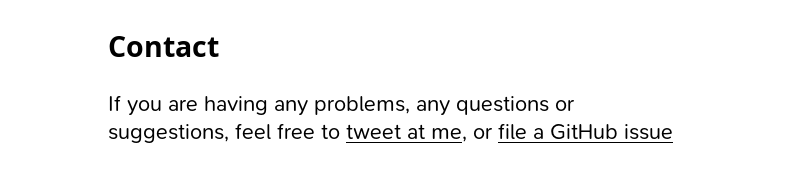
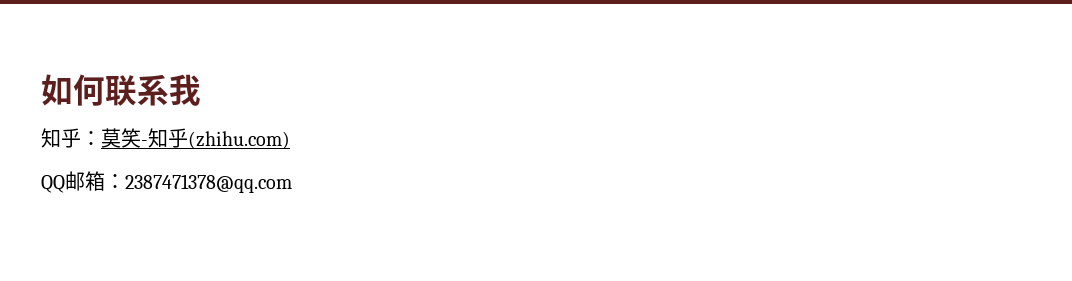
- Contact
- If you are having any problems, any questions or suggestions, feel free to tweet at me, or file a GitHub issue
+ 如何联系我
+ 知乎：莫笑-知乎(zhihu.com)
+ QQ邮箱：2387471378@qq.com

